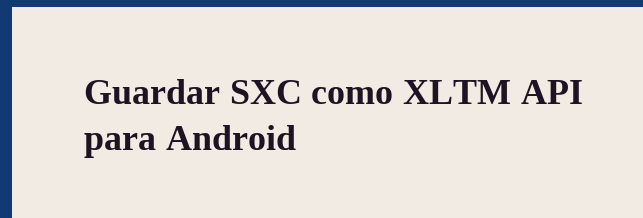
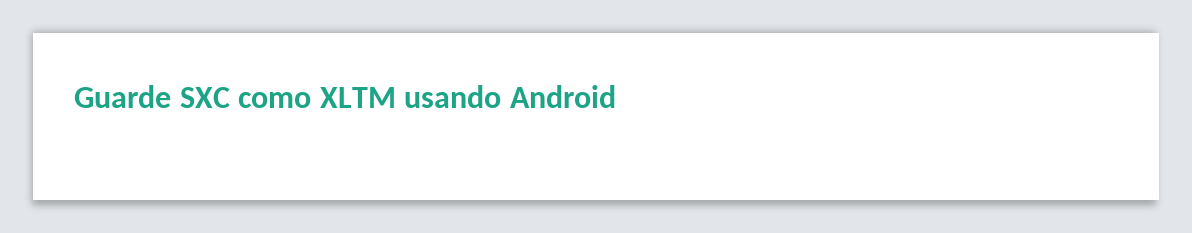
- Guardar SXC como XLTM API para Android
+ Guarde SXC como XLTM usando Android

